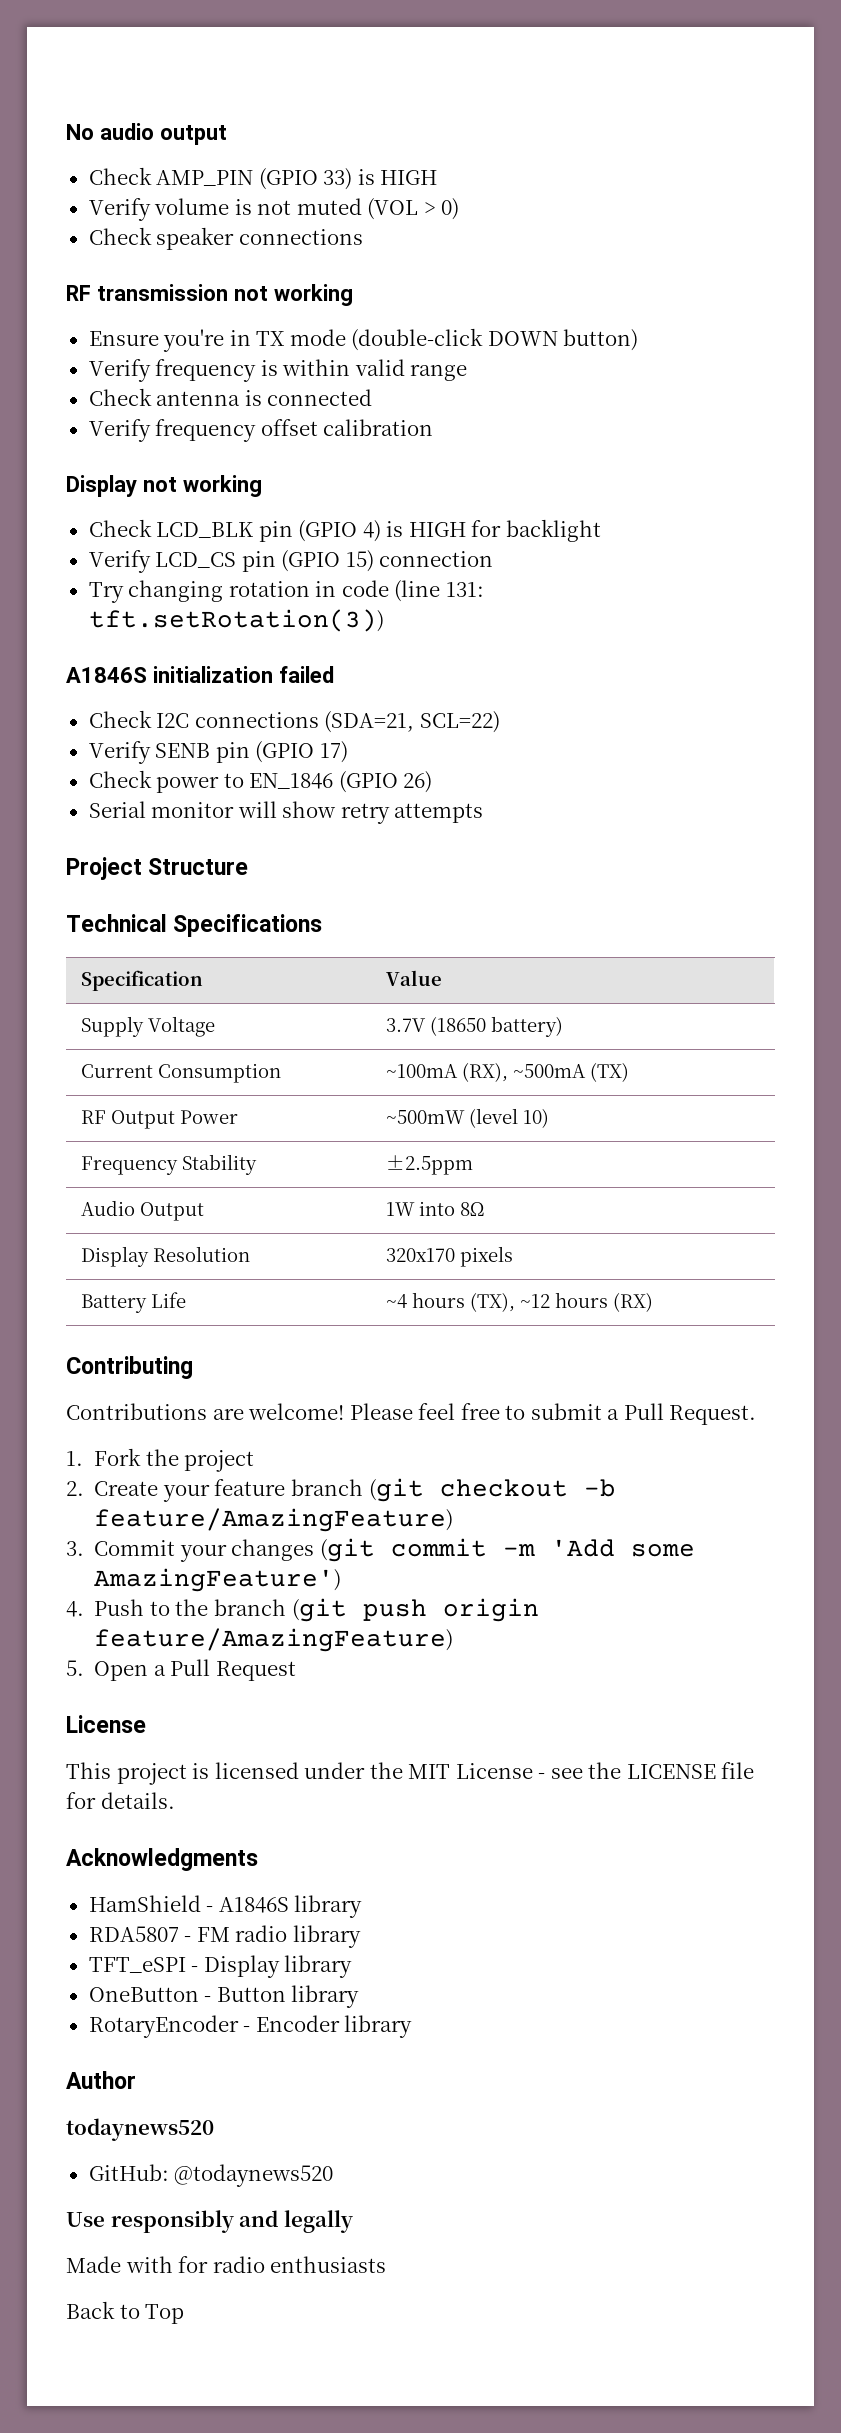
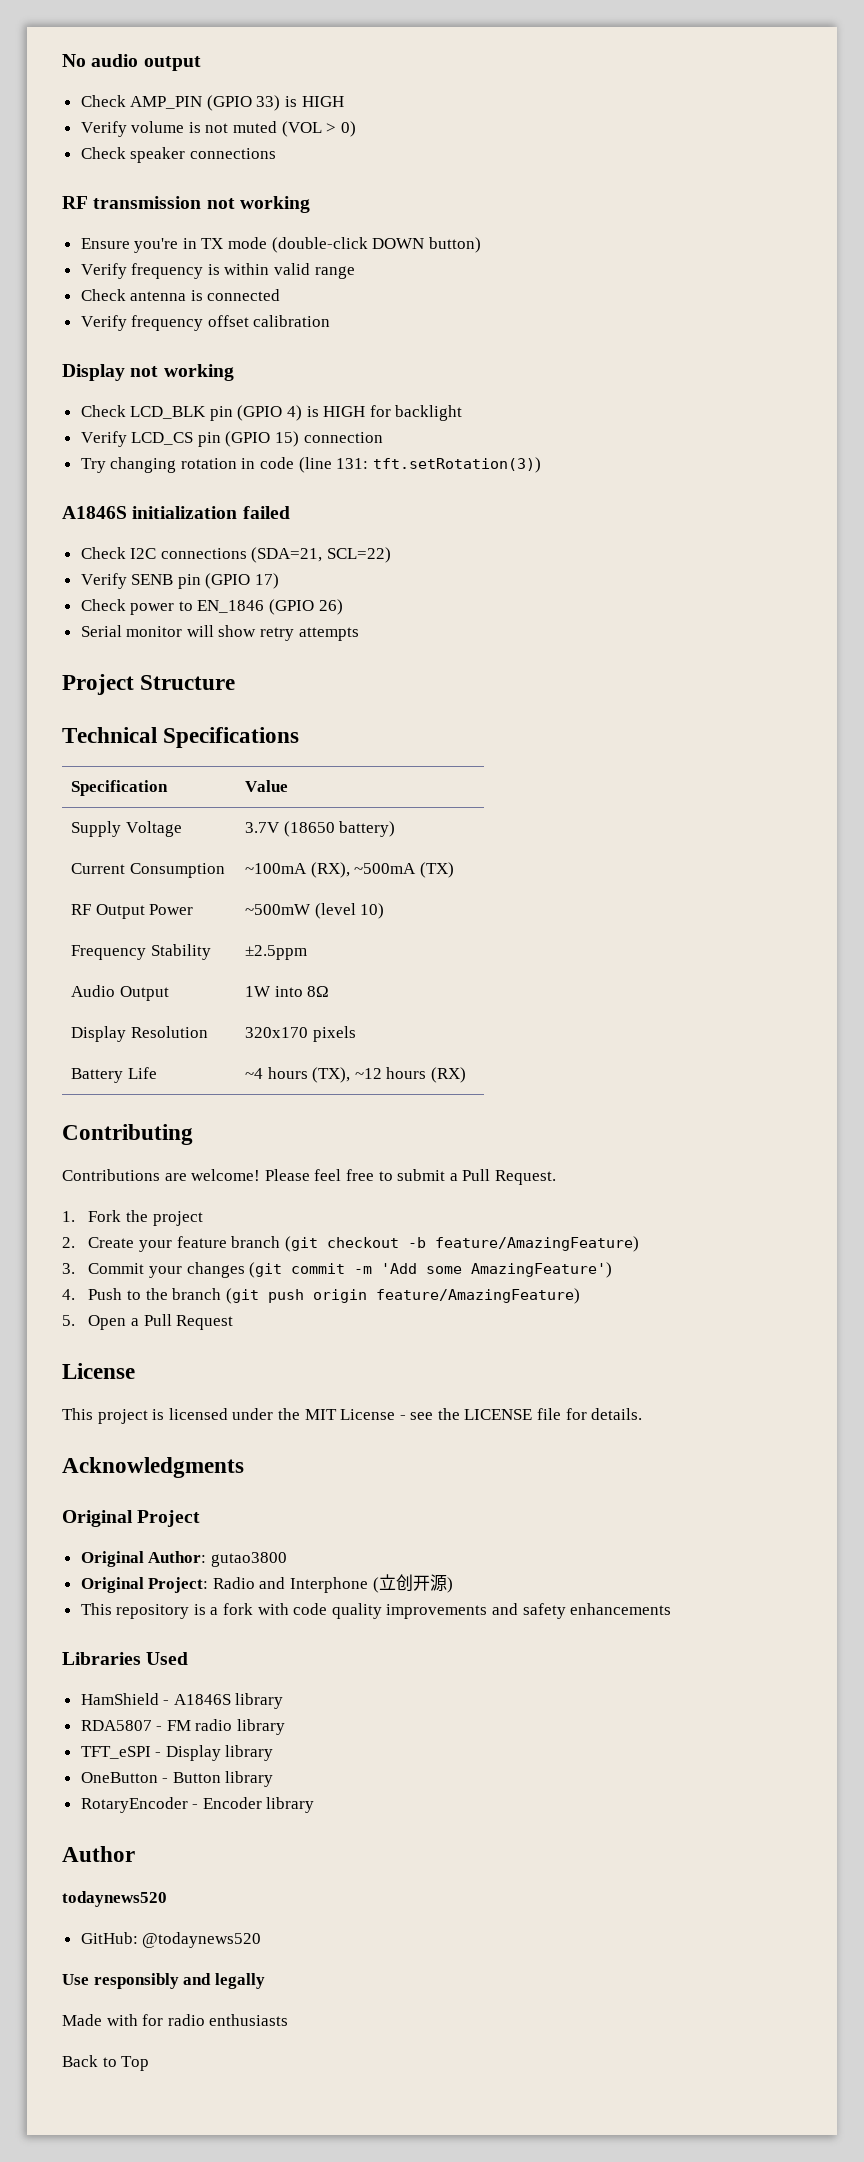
+ Original Project
+ Original Author: gutao3800
+ Original Project: Radio and Interphone (立创开源)
+ This repository is a fork with code quality improvements and safety enhancements
+ Libraries Used

